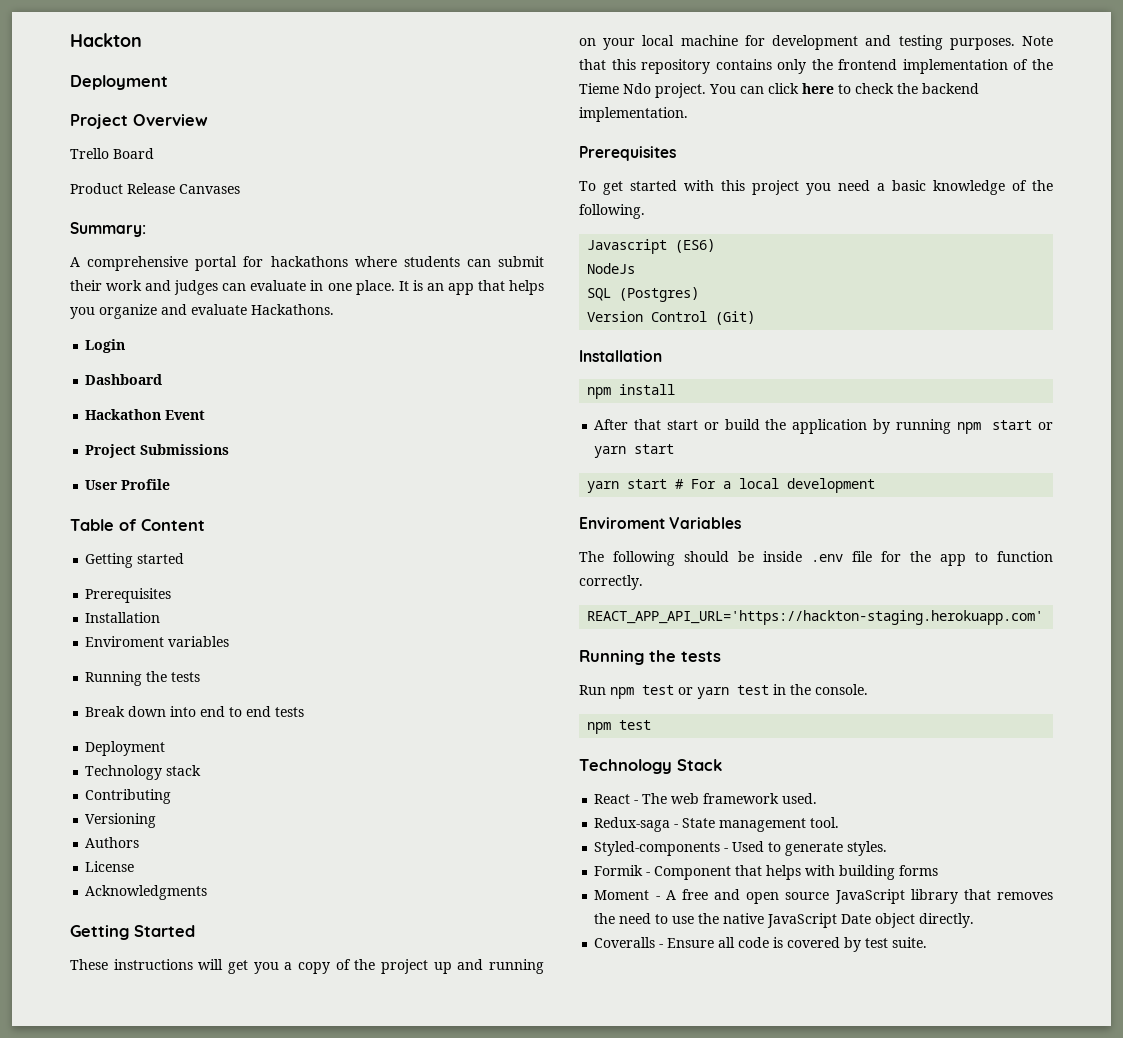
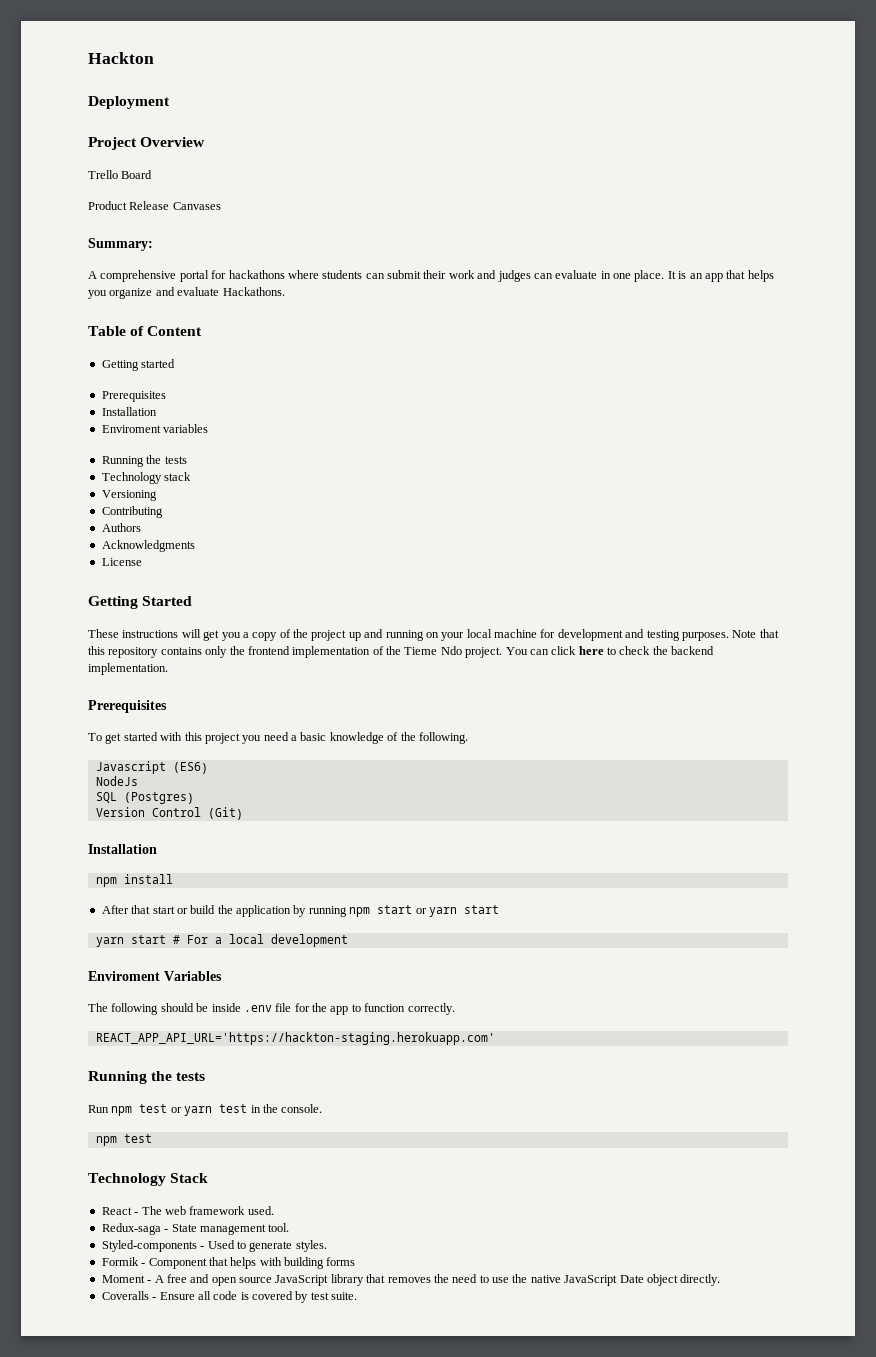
- Login
- Dashboard
- Hackathon Event
- Project Submissions
- User Profile
- Break down into end to end tests
- Deployment
+ Versioning
- Versioning
+ Acknowledgments
- Acknowledgments

